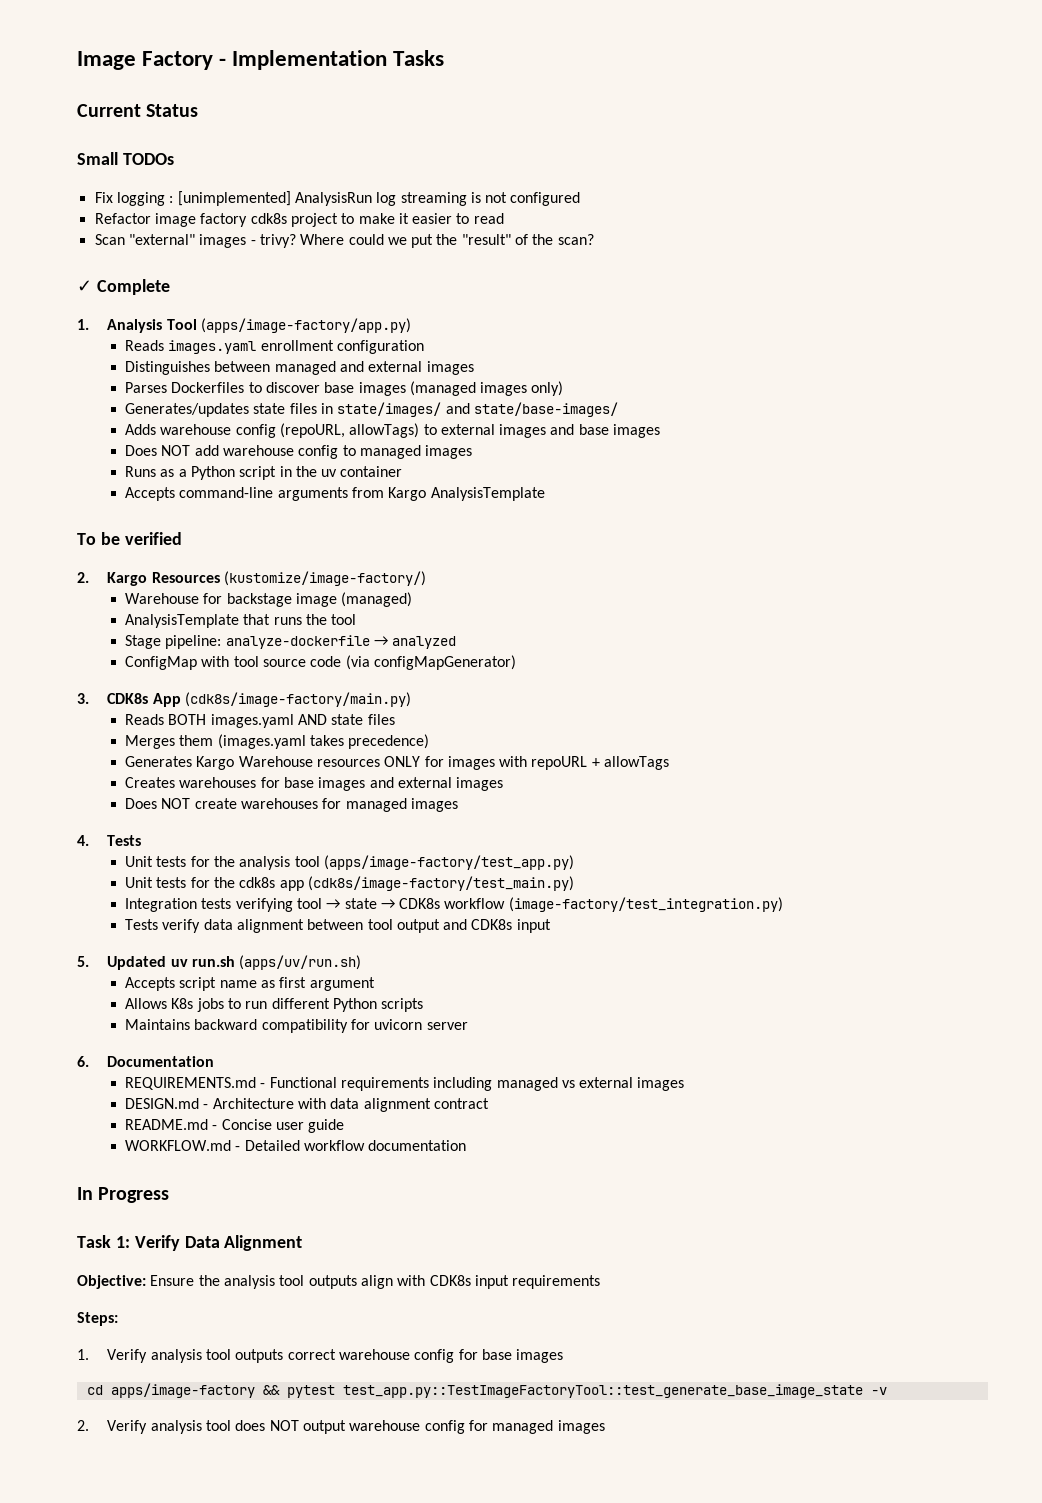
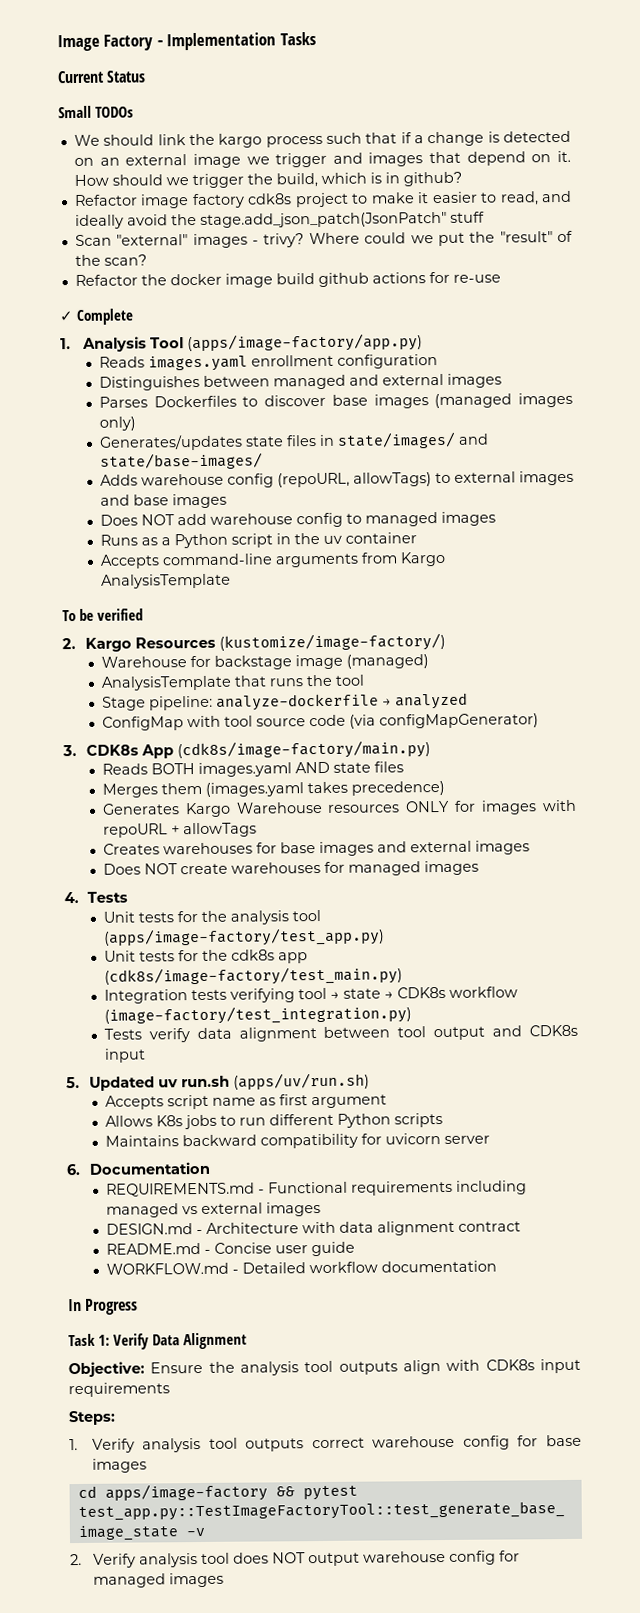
- Fix logging : [unimplemented] AnalysisRun log streaming is not configured
+ We should link the kargo process such that if a change is detected on an external image we trigger and images that depend on it. How should we trigger the build, which is in github?
- Refactor image factory cdk8s project to make it easier to read
+ Refactor image factory cdk8s project to make it easier to read, and ideally avoid the stage.add_json_patch(JsonPatch" stuff
+ Refactor the docker image build github actions for re-use

